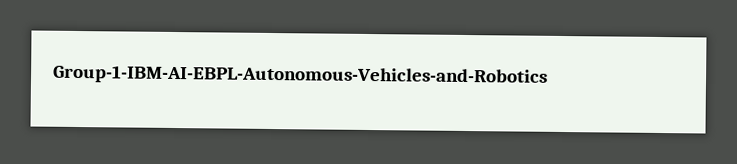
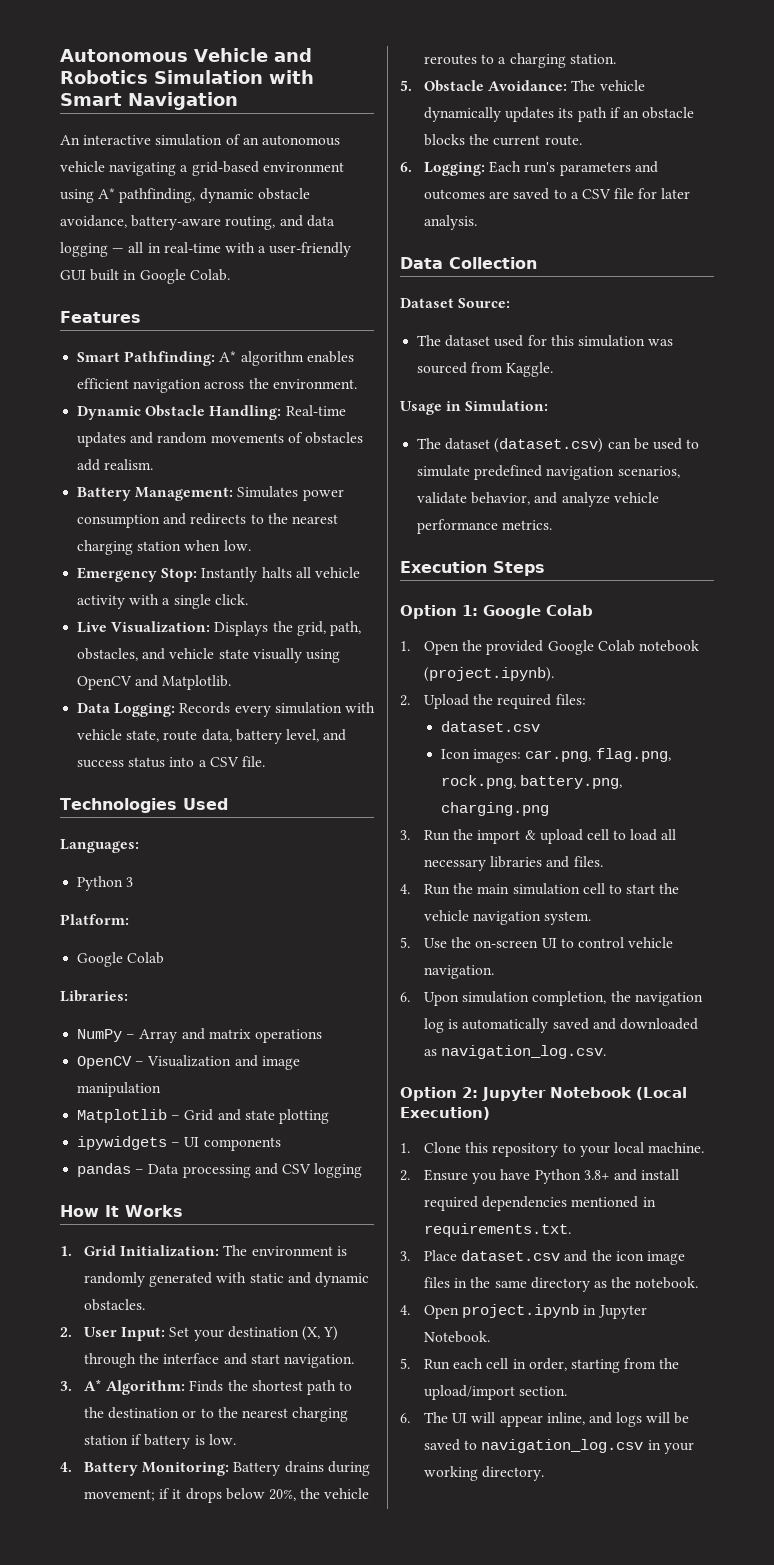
- Group-1-IBM-AI-EBPL-Autonomous-Vehicles-and-Robotics
+ Autonomous Vehicle and Robotics Simulation with Smart Navigation
+ An interactive simulation of an autonomous vehicle navigating a grid-based environment using A* pathfinding, dynamic obstacle avoidance, battery-aware routing, and data logging — all in real-time with a user-friendly GUI built in Google Colab.
+ Features
+ Smart Pathfinding: A* algorithm enables efficient navigation across the environment.
+ Dynamic Obstacle Handling: Real-time updates and random movements of obstacles add realism.
+ Battery Management: Simulates power consumption and redirects to the nearest charging station when low.
+ Emergency Stop: Instantly halts all vehicle activity with a single click.
+ Live Visualization: Displays the grid, path, obstacles, and vehicle state visually using OpenCV and Matplotlib.
+ Data Logging: Records every simulation with vehicle state, route data, battery level, and success status into a CSV file.
+ Technologies Used
+ Languages:
+ Python 3
+ Platform:
+ Google Colab
+ Libraries:
+ NumPy – Array and matrix operations
+ OpenCV – Visualization and image manipulation
+ Matplotlib – Grid and state plotting
+ ipywidgets – UI components
+ pandas – Data processing and CSV logging
+ How It Works
+ 1. Grid Initialization: The environment is randomly generated with static and dynamic obstacles.
+ 2. User Input: Set your destination (X, Y) through the interface and start navigation.
+ 3. A* Algorithm: Finds the shortest path to the destination or to the nearest charging station if battery is low.
+ 4. Battery Monitoring: Battery drains during movement; if it drops below 20%, the vehicle reroutes to a charging station.
+ 5. Obstacle Avoidance: The vehicle dynamically updates its path if an obstacle blocks the current route.
+ 6. Logging: Each run's parameters and outcomes are saved to a CSV file for later analysis.
+ Data Collection
+ Dataset Source:
+ The dataset used for this simulation was sourced from Kaggle.
+ Usage in Simulation:
+ The dataset (dataset.csv) can be used to simulate predefined navigation scenarios, validate behavior, and analyze vehicle performance metrics.
+ Execution Steps
+ Option 1: Google Colab
+ 1. Open the provided Google Colab notebook (project.ipynb).
+ 2. Upload the required files:
+ dataset.csv
+ Icon images: car.png, flag.png, rock.png, battery.png, charging.png
+ 3. Run the import & upload cell to load all necessary libraries and files.
+ 4. Run the main simulation cell to start the vehicle navigation system.
+ 5. Use the on-screen UI to control vehicle navigation.
+ 6. Upon simulation completion, the navigation log is automatically saved and downloaded as navigation_log.csv.
+ Option 2: Jupyter Notebook (Local Execution)
+ 1. Clone this repository to your local machine.
+ 2. Ensure you have Python 3.8+ and install required dependencies mentioned in requirements.txt.
+ 3. Place dataset.csv and the icon image files in the same directory as the notebook.
+ 4. Open project.ipynb in Jupyter Notebook.
+ 5. Run each cell in order, starting from the upload/import section.
+ 6. The UI will appear inline, and logs will be saved to navigation_log.csv in your working directory.

